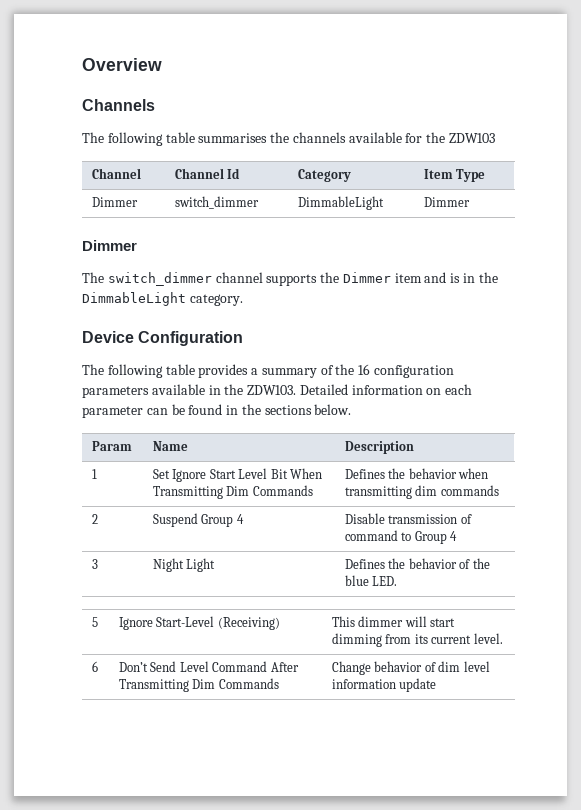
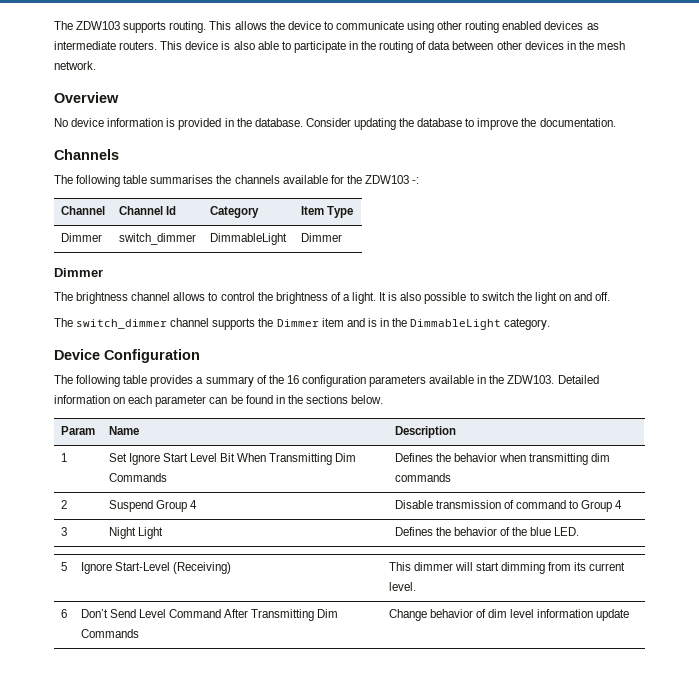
+ The ZDW103 supports routing. This allows the device to communicate using other routing enabled devices as intermediate routers. This device is also able to participate in the routing of data between other devices in the mesh network.
  Overview
+ No device information is provided in the database. Consider updating the database to improve the documentation.
- The following table summarises the channels available for the ZDW103
+ The following table summarises the channels available for the ZDW103 -:
+ The brightness channel allows to control the brightness of a light. It is also possible to switch the light on and off.

